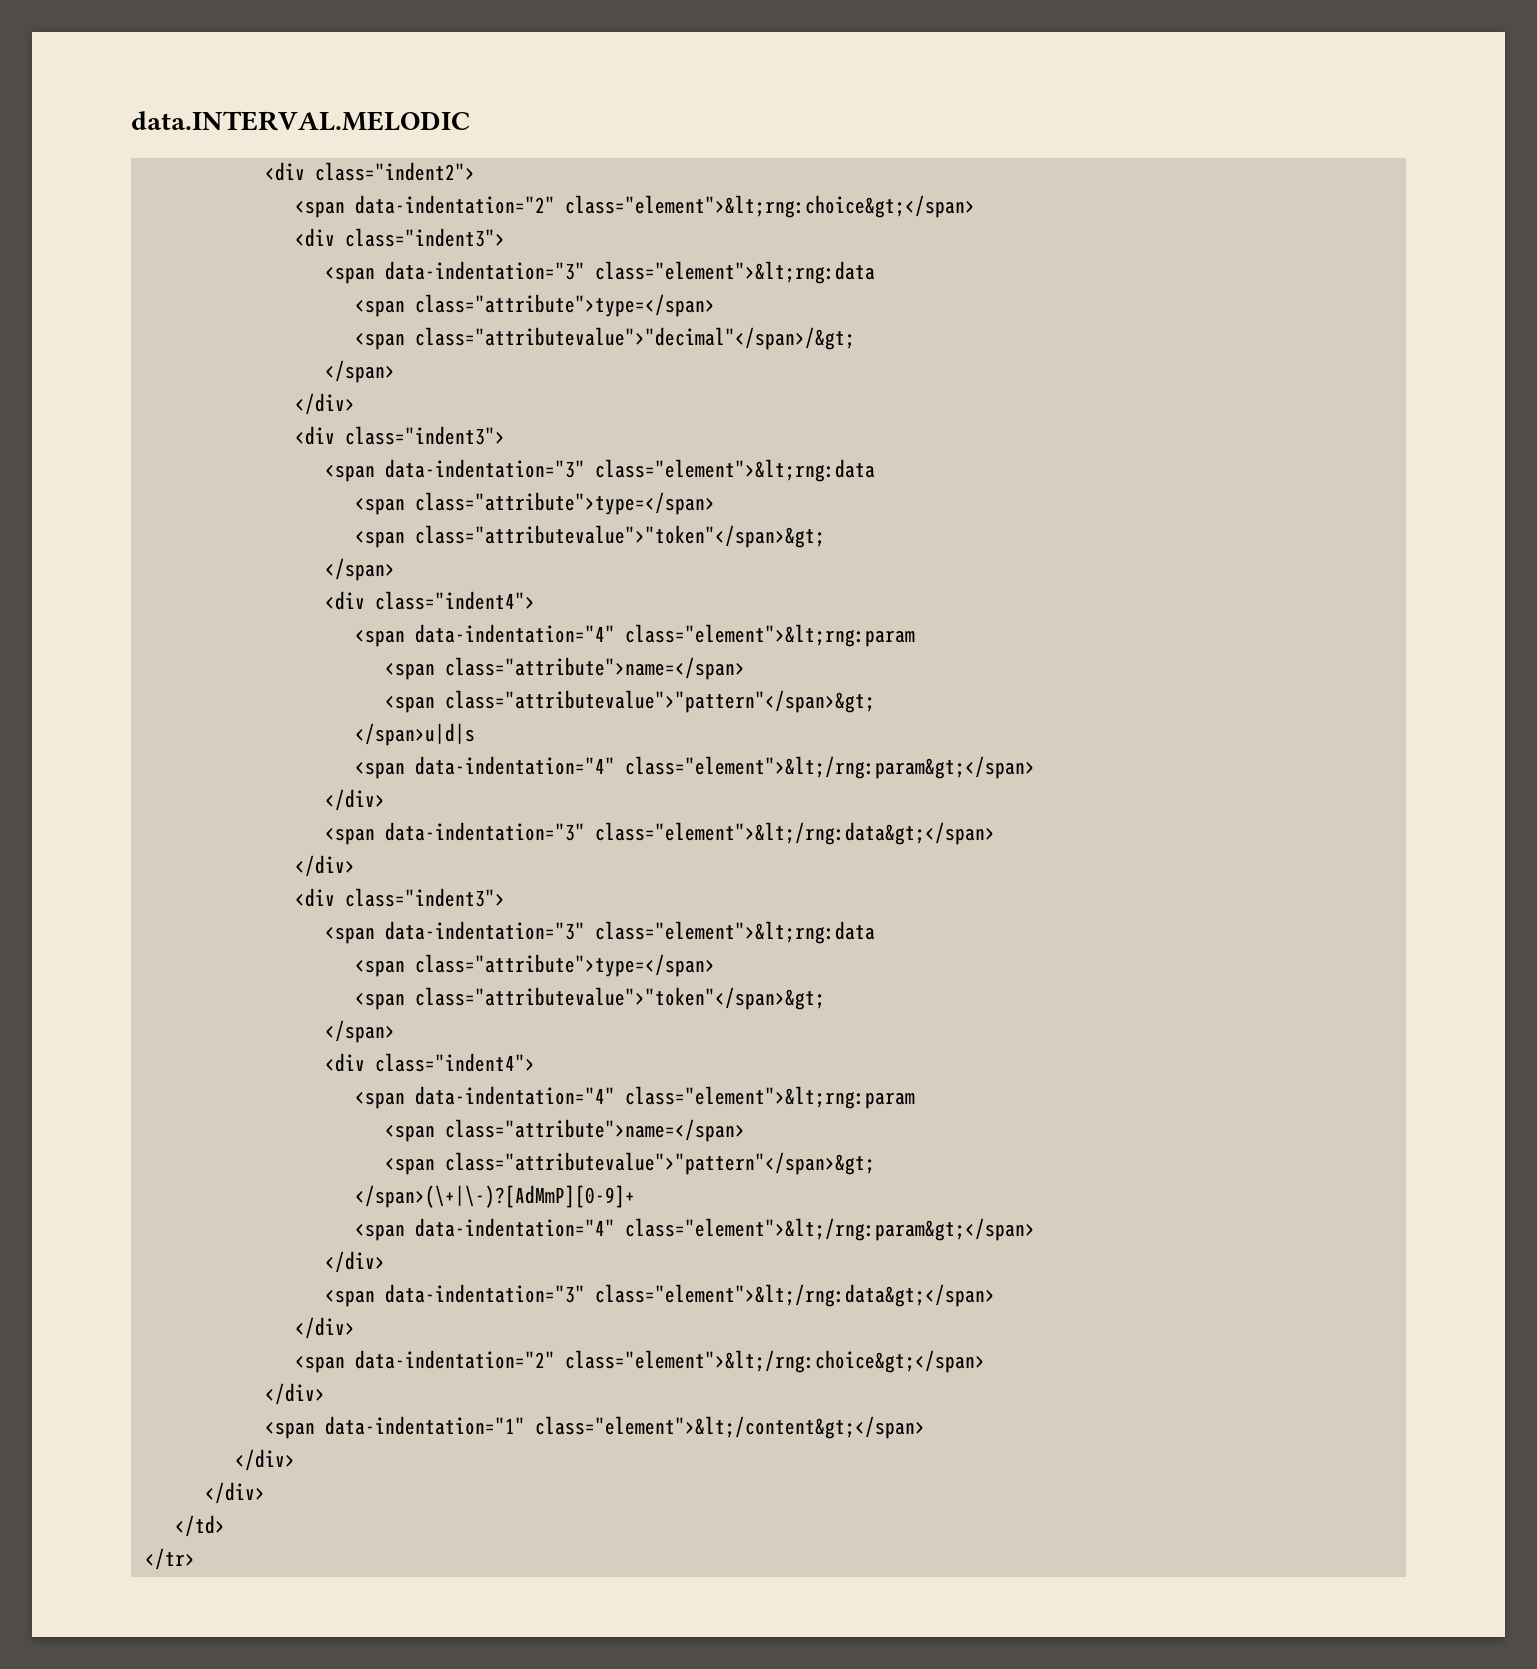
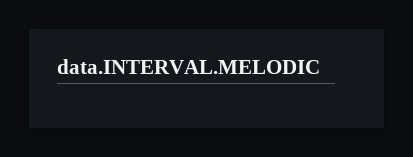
- <div class="indent2">
- <span data-indentation="2" class="element">&lt;rng:choice&gt;</span>
- <div class="indent3">
- <span data-indentation="3" class="element">&lt;rng:data
- <span class="attribute">type=</span>
- <span class="attributevalue">"decimal"</span>/&gt;
- </span>
- </div>
- <div class="indent3">
- <span data-indentation="3" class="element">&lt;rng:data
- <span class="attribute">type=</span>
- <span class="attributevalue">"token"</span>&gt;
- </span>
- <div class="indent4">
- <span data-indentation="4" class="element">&lt;rng:param
- <span class="attribute">name=</span>
- <span class="attributevalue">"pattern"</span>&gt;
- </span>u|d|s
- <span data-indentation="4" class="element">&lt;/rng:param&gt;</span>
- </div>
- <span data-indentation="3" class="element">&lt;/rng:data&gt;</span>
- </div>
- <div class="indent3">
- <span data-indentation="3" class="element">&lt;rng:data
- <span class="attribute">type=</span>
- <span class="attributevalue">"token"</span>&gt;
- </span>
- <div class="indent4">
- <span data-indentation="4" class="element">&lt;rng:param
- <span class="attribute">name=</span>
- <span class="attributevalue">"pattern"</span>&gt;
- </span>(\+|\-)?[AdMmP][0-9]+
- <span data-indentation="4" class="element">&lt;/rng:param&gt;</span>
- </div>
- <span data-indentation="3" class="element">&lt;/rng:data&gt;</span>
- </div>
- <span data-indentation="2" class="element">&lt;/rng:choice&gt;</span>
- </div>
- <span data-indentation="1" class="element">&lt;/content&gt;</span>
- </div>
- </div>
- </td>
- </tr>

